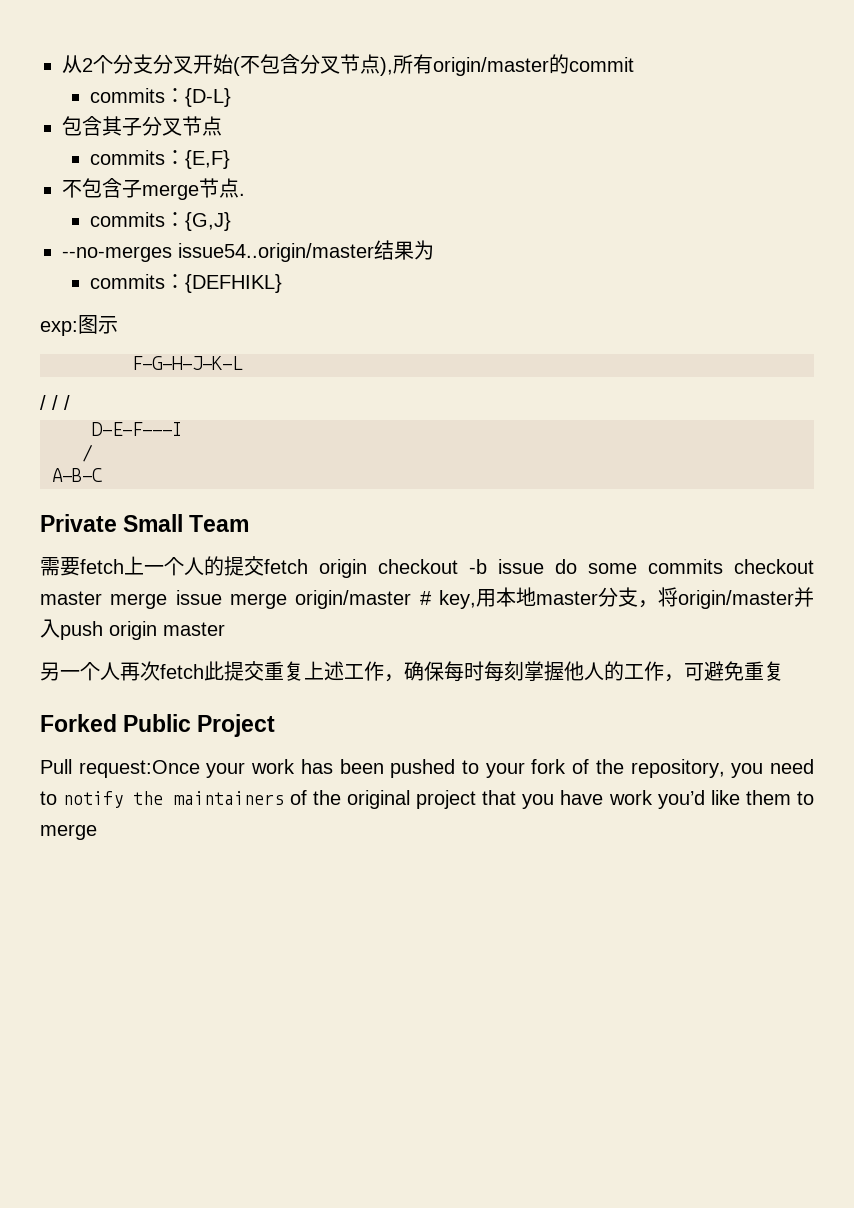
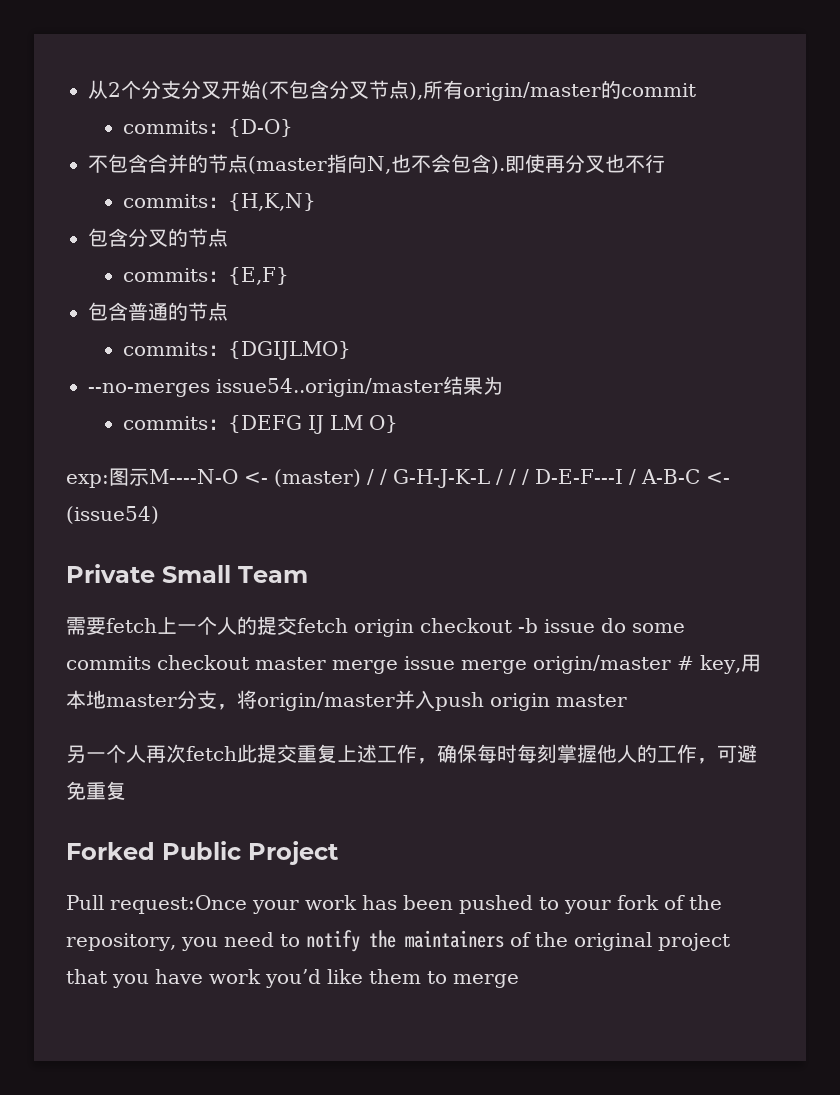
- commits：{D-L}
- 包含其子分叉节点
+ commits：{D-O}
+ 不包含合并的节点(master指向N,也不会包含).即使再分叉也不行
+ commits：{H,K,N}
+ 包含分叉的节点
- 不包含子merge节点.
- commits：{G,J}
+ 包含普通的节点
+ commits：{DGIJLMO}
- commits：{DEFHIKL}
- exp:图示
- F-G-H-J-K-L
- / / /
- D-E-F---I
- /
- A-B-C
+ commits：{DEFG IJ LM O}
+ exp:图示M----N-O <- (master) / / G-H-J-K-L / / / D-E-F---I / A-B-C <- (issue54)

